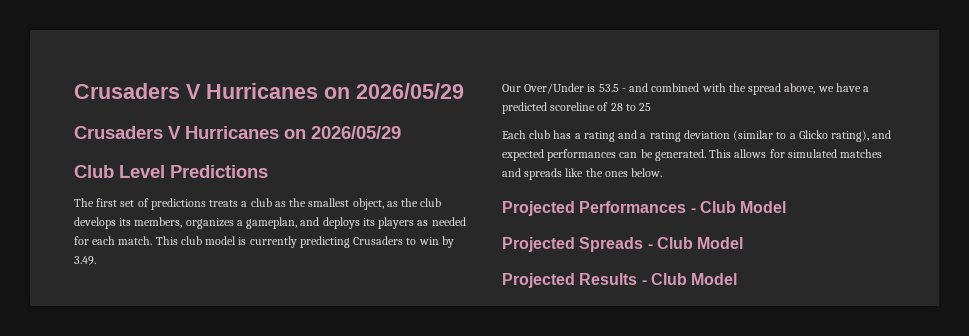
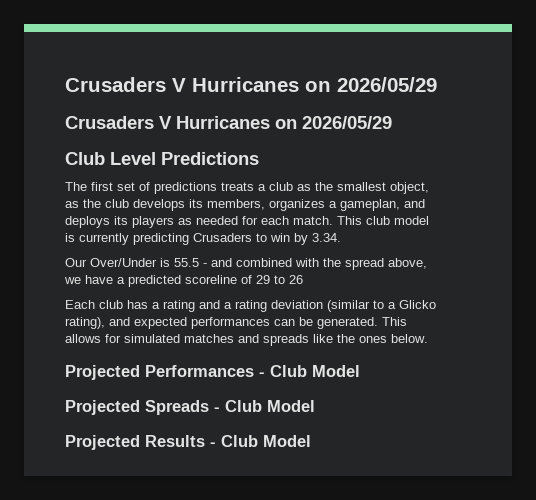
- This club model is currently predicting Crusaders to win by 3.49.
+ This club model is currently predicting Crusaders to win by 3.34.
- Our Over/Under is 53.5 - and combined with the spread above, we have a predicted scoreline of 28 to 25
+ Our Over/Under is 55.5 - and combined with the spread above, we have a predicted scoreline of 29 to 26

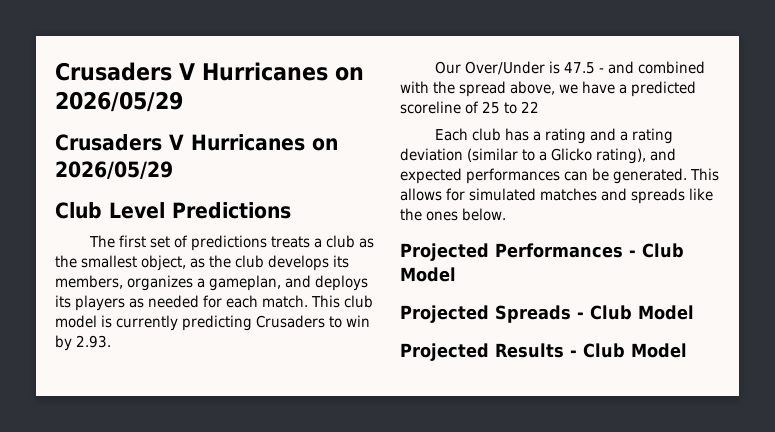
- This club model is currently predicting Crusaders to win by 3.34.
+ This club model is currently predicting Crusaders to win by 2.93.
- Our Over/Under is 55.5 - and combined with the spread above, we have a predicted scoreline of 29 to 26
+ Our Over/Under is 47.5 - and combined with the spread above, we have a predicted scoreline of 25 to 22

